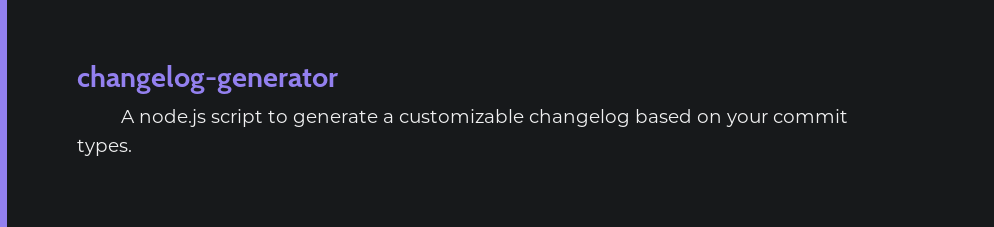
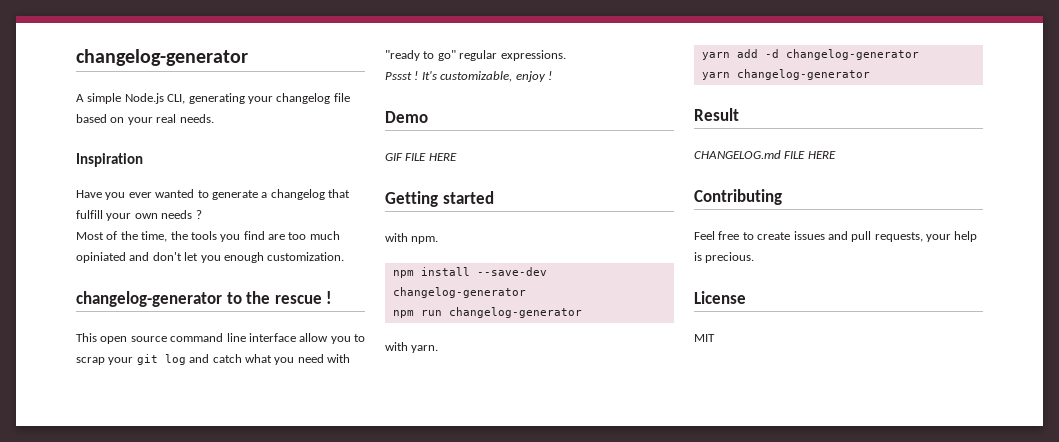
- A node.js script to generate a customizable changelog based on your commit types.
+ A simple Node.js CLI, generating your changelog file based on your real needs.
+ Inspiration
+ Have you ever wanted to generate a changelog that fulfill your own needs ?
+ Most of the time, the tools you find are too much opiniated and don't let you enough customization.
+ changelog-generator to the rescue !
+ This open source command line interface allow you to scrap your git log and catch what you need with "ready to go" regular expressions.
+ Pssst ! It's customizable, enjoy !
+ Demo
+ GIF FILE HERE
+ Getting started
+ with npm.
+ npm install --save-dev changelog-generator
+ npm run changelog-generator
+ with yarn.
+ yarn add -d changelog-generator
+ yarn changelog-generator
+ Result
+ CHANGELOG.md FILE HERE
+ Contributing
+ Feel free to create issues and pull requests, your help is precious.
+ License
+ MIT

